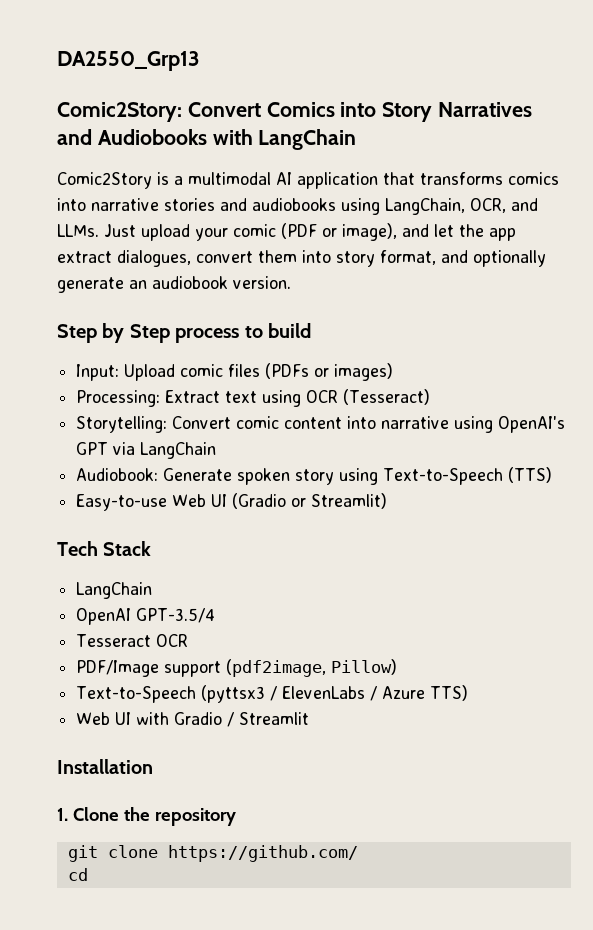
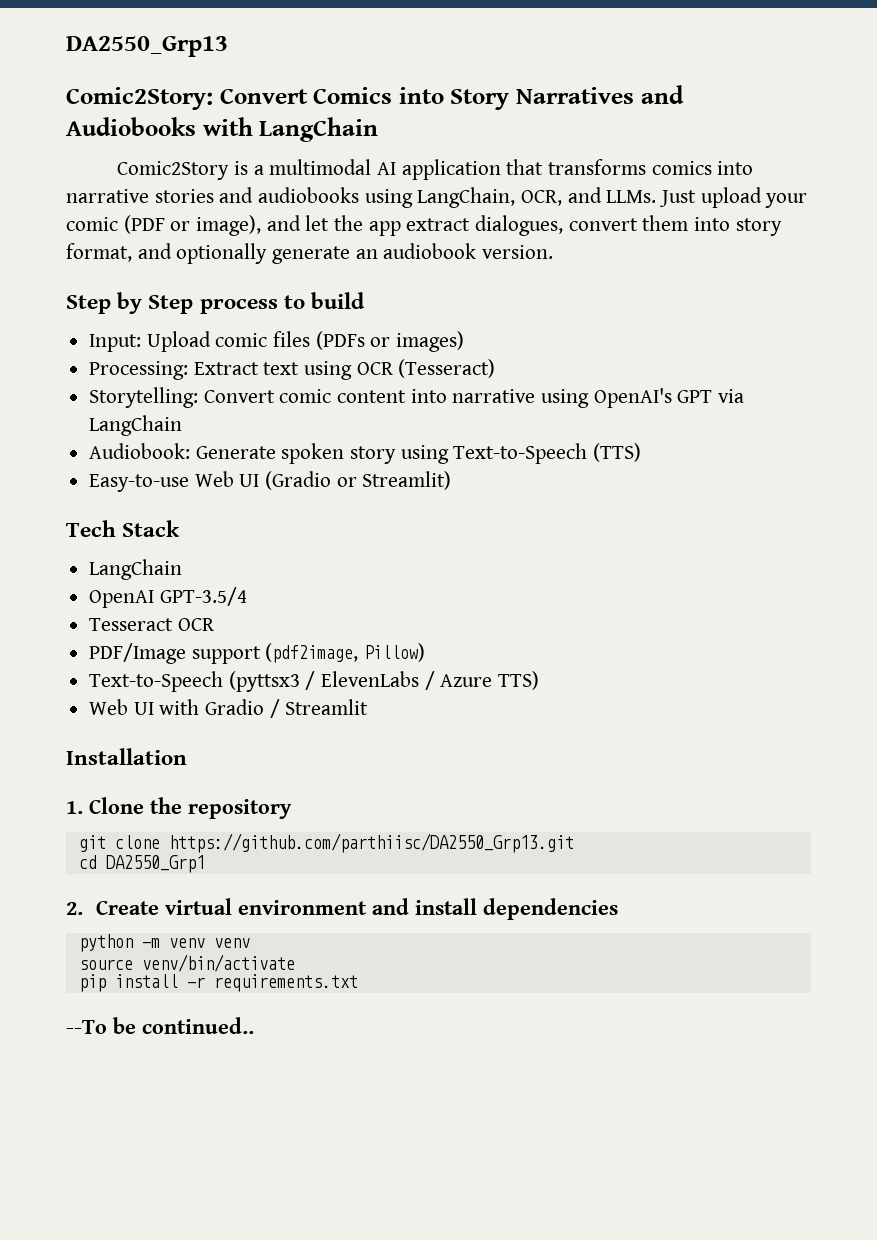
- git clone https://github.com/
+ git clone https://github.com/parthiisc/DA2550_Grp13.git
- cd
+ cd DA2550_Grp1
+ 2. Create virtual environment and install dependencies
+ python -m venv venv
+ source venv/bin/activate
+ pip install -r requirements.txt
+ --To be continued..

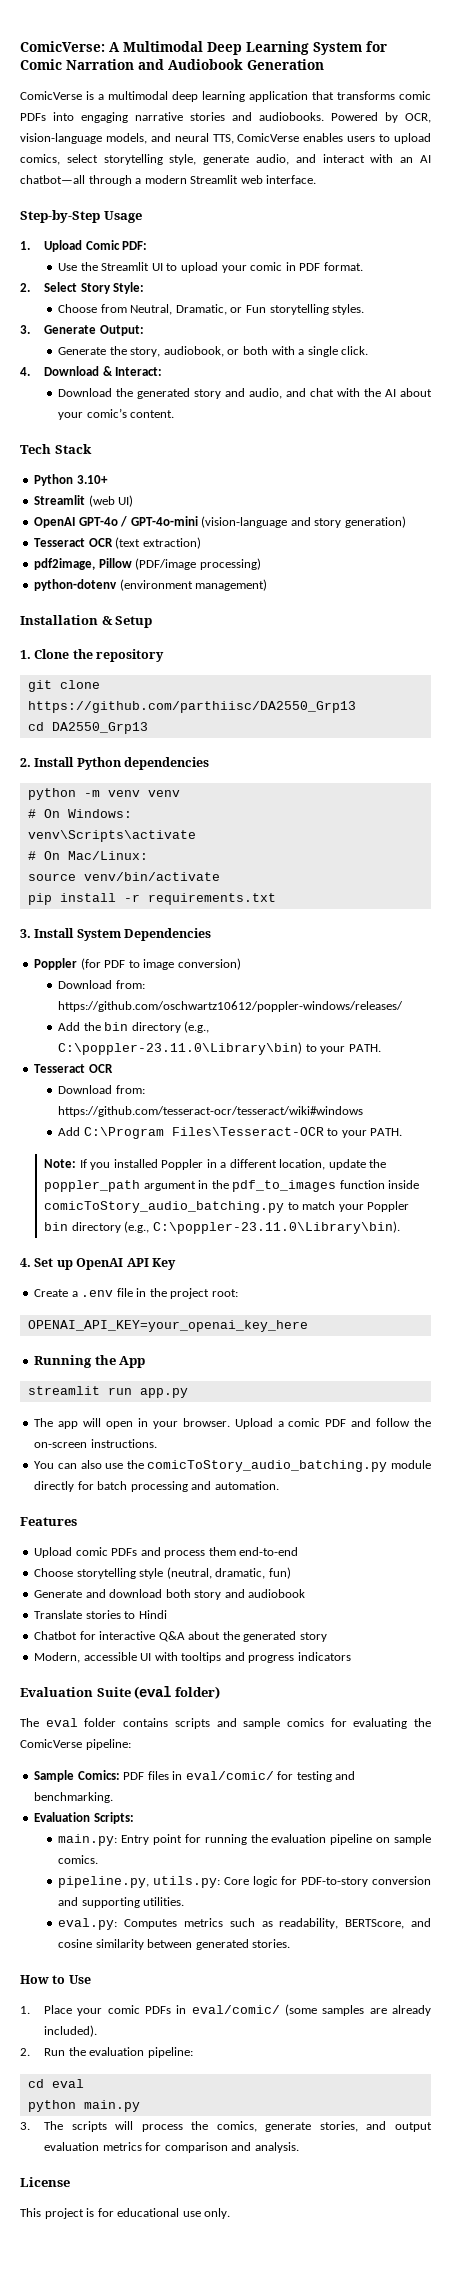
- DA2550_Grp13
- Comic2Story: Convert Comics into Story Narratives and Audiobooks with LangChain
- Comic2Story is a multimodal AI application that transforms comics into narrative stories and audiobooks using LangChain, OCR, and LLMs. Just upload your comic (PDF or image), and let the app extract dialogues, convert them into story format, and optionally generate an audiobook version.
- Step by Step process to build
- Input: Upload comic files (PDFs or images)
- Processing: Extract text using OCR (Tesseract)
- Storytelling: Convert comic content into narrative using OpenAI's GPT via LangChain
- Audiobook: Generate spoken story using Text-to-Speech (TTS)
- Easy-to-use Web UI (Gradio or Streamlit)
+ ComicVerse: A Multimodal Deep Learning System for Comic Narration and Audiobook Generation
+ ComicVerse is a multimodal deep learning application that transforms comic PDFs into engaging narrative stories and audiobooks. Powered by OCR, vision-language models, and neural TTS, ComicVerse enables users to upload comics, select storytelling style, generate audio, and interact with an AI chatbot—all through a modern Streamlit web interface.
+ Step-by-Step Usage
+ 1. Upload Comic PDF:
+ Use the Streamlit UI to upload your comic in PDF format.
+ 2. Select Story Style:
+ Choose from Neutral, Dramatic, or Fun storytelling styles.
+ 3. Generate Output:
+ Generate the story, audiobook, or both with a single click.
+ 4. Download & Interact:
+ Download the generated story and audio, and chat with the AI about your comic’s content.
  Tech Stack
- LangChain
- OpenAI GPT-3.5/4
- Tesseract OCR
- PDF/Image support (pdf2image, Pillow)
- Text-to-Speech (pyttsx3 / ElevenLabs / Azure TTS)
- Web UI with Gradio / Streamlit
+ Python 3.10+
+ Streamlit (web UI)
+ OpenAI GPT-4o / GPT-4o-mini (vision-language and story generation)
+ Tesseract OCR (text extraction)
+ pdf2image, Pillow (PDF/image processing)
+ python-dotenv (environment management)
- Installation
+ Installation & Setup
- git clone https://github.com/parthiisc/DA2550_Grp13.git
- cd DA2550_Grp1
- 2. Create virtual environment and install dependencies
+ git clone https://github.com/parthiisc/DA2550_Grp13
+ cd DA2550_Grp13
+ 2. Install Python dependencies
+ # On Windows:
+ venv\Scripts\activate
+ # On Mac/Linux:
- --To be continued..
+ 3. Install System Dependencies
+ Poppler (for PDF to image conversion)
+ Download from: https://github.com/oschwartz10612/poppler-windows/releases/
+ Add the bin directory (e.g., C:\poppler-23.11.0\Library\bin) to your PATH.
+ Tesseract OCR
+ Download from: https://github.com/tesseract-ocr/tesseract/wiki#windows
+ Add C:\Program Files\Tesseract-OCR to your PATH.
+ Note: If you installed Poppler in a different location, update the poppler_path argument in the pdf_to_images function inside comicToStory_audio_batching.py to match your Poppler bin directory (e.g., C:\poppler-23.11.0\Library\bin).
+ 4. Set up OpenAI API Key
+ Create a .env file in the project root:
+ OPENAI_API_KEY=your_openai_key_here
+ Running the App
+ streamlit run app.py
+ The app will open in your browser. Upload a comic PDF and follow the on-screen instructions.
+ You can also use the comicToStory_audio_batching.py module directly for batch processing and automation.
+ Features
+ Upload comic PDFs and process them end-to-end
+ Choose storytelling style (neutral, dramatic, fun)
+ Generate and download both story and audiobook
+ Translate stories to Hindi
+ Chatbot for interactive Q&A about the generated story
+ Modern, accessible UI with tooltips and progress indicators
+ Evaluation Suite (eval folder)
+ The eval folder contains scripts and sample comics for evaluating the ComicVerse pipeline:
+ Sample Comics: PDF files in eval/comic/ for testing and benchmarking.
+ Evaluation Scripts:
+ main.py: Entry point for running the evaluation pipeline on sample comics.
+ pipeline.py, utils.py: Core logic for PDF-to-story conversion and supporting utilities.
+ eval.py: Computes metrics such as readability, BERTScore, and cosine similarity between generated stories.
+ How to Use
+ 1. Place your comic PDFs in eval/comic/ (some samples are already included).
+ 2. Run the evaluation pipeline:
+ cd eval
+ python main.py
+ 3. The scripts will process the comics, generate stories, and output evaluation metrics for comparison and analysis.
+ License
+ This project is for educational use only.

